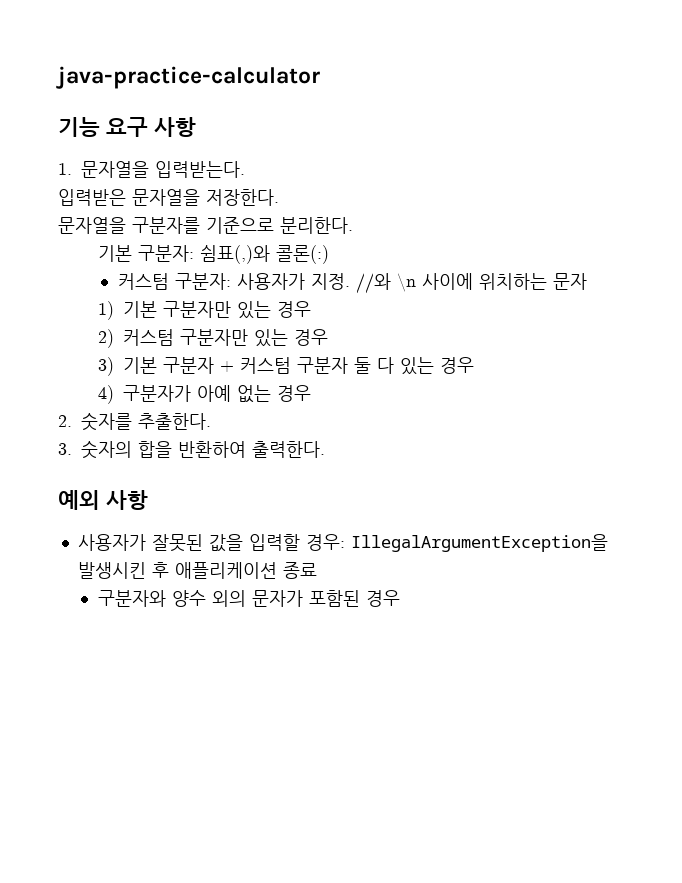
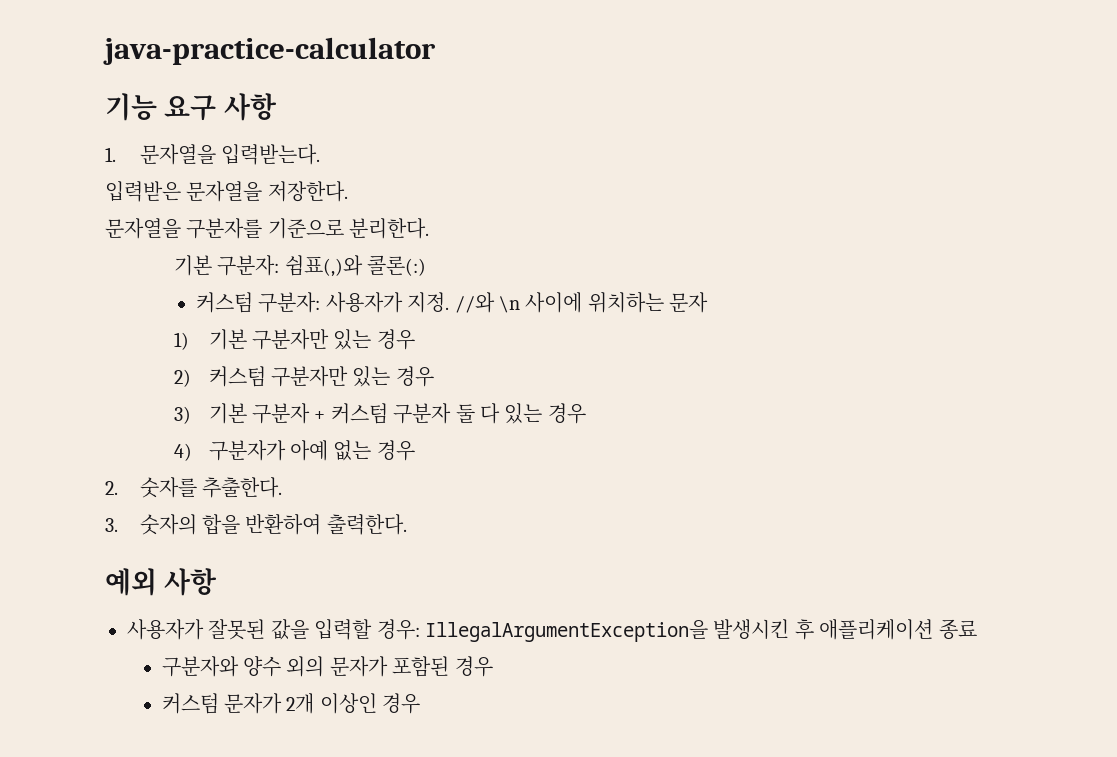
+ 커스텀 문자가 2개 이상인 경우

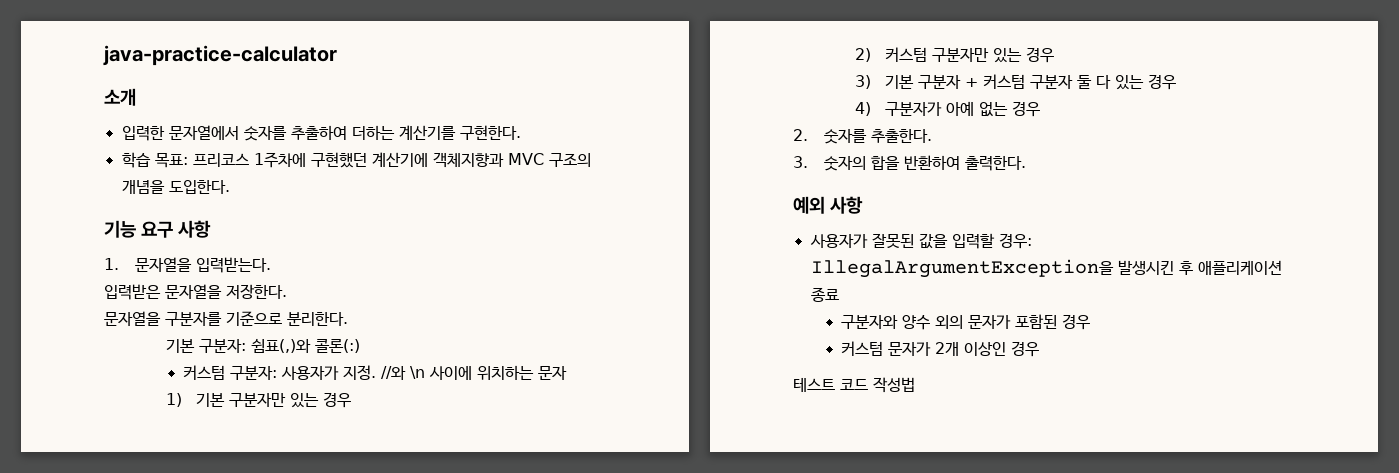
+ 소개
+ 입력한 문자열에서 숫자를 추출하여 더하는 계산기를 구현한다.
+ 학습 목표: 프리코스 1주차에 구현했던 계산기에 객체지향과 MVC 구조의 개념을 도입한다.
+ 테스트 코드 작성법

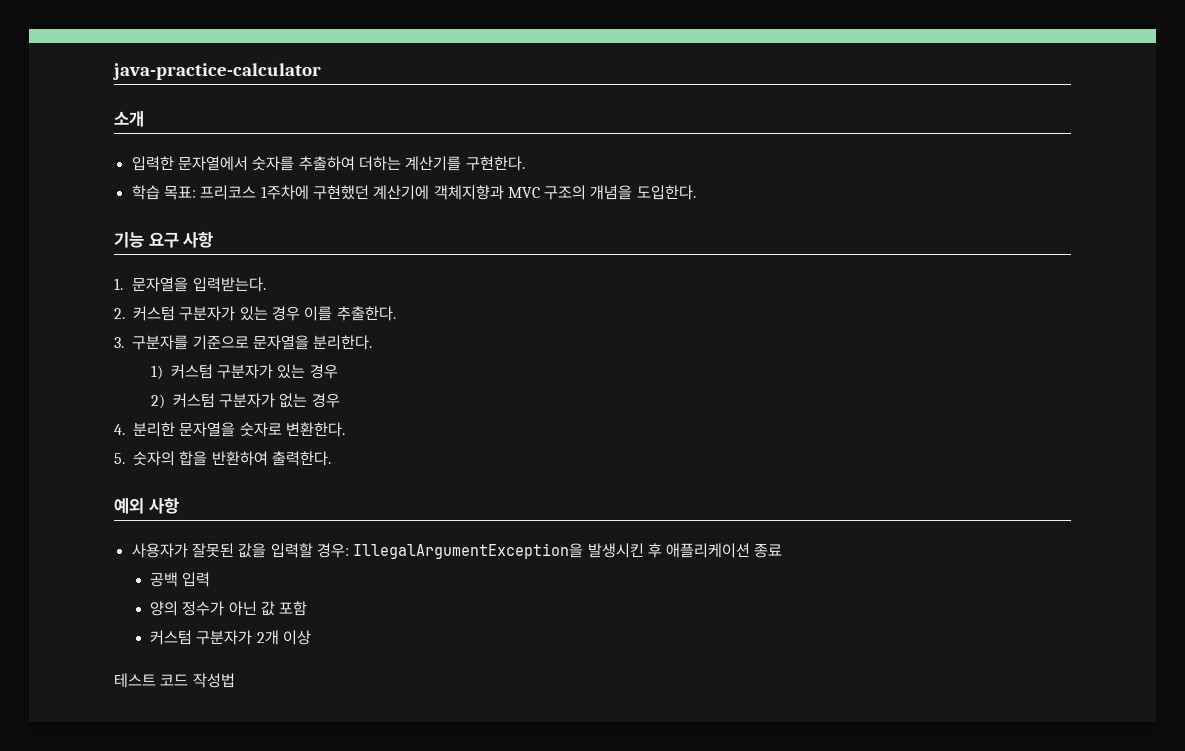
- 입력받은 문자열을 저장한다.
- 문자열을 구분자를 기준으로 분리한다.
+ 2. 커스텀 구분자가 있는 경우 이를 추출한다.
+ 3. 구분자를 기준으로 문자열을 분리한다.
- 기본 구분자: 쉼표(,)와 콜론(:)
- 커스텀 구분자: 사용자가 지정. //와 \n 사이에 위치하는 문자
- 1) 기본 구분자만 있는 경우
- 2) 커스텀 구분자만 있는 경우
- 3) 기본 구분자 + 커스텀 구분자 둘 다 있는 경우
- 4) 구분자가 아예 없는 경우
- 2. 숫자를 추출한다.
- 3. 숫자의 합을 반환하여 출력한다.
+ 1) 커스텀 구분자가 있는 경우
+ 2) 커스텀 구분자가 없는 경우
+ 4. 분리한 문자열을 숫자로 변환한다.
+ 5. 숫자의 합을 반환하여 출력한다.
- 구분자와 양수 외의 문자가 포함된 경우
- 커스텀 문자가 2개 이상인 경우
+ 공백 입력
+ 양의 정수가 아닌 값 포함
+ 커스텀 구분자가 2개 이상

